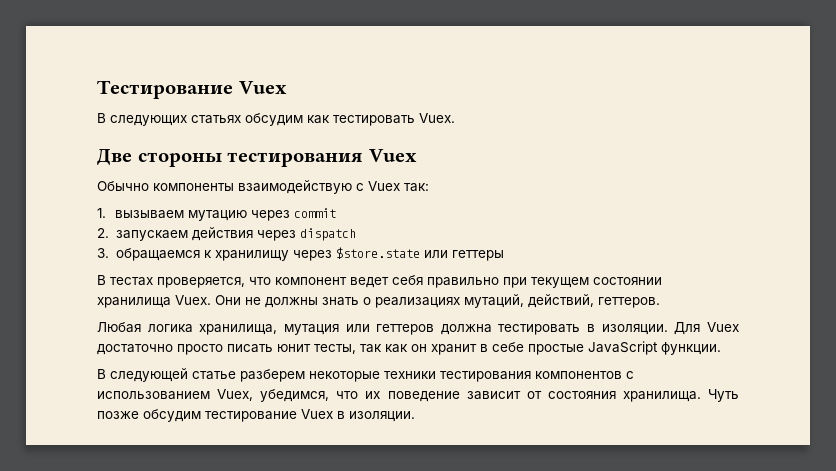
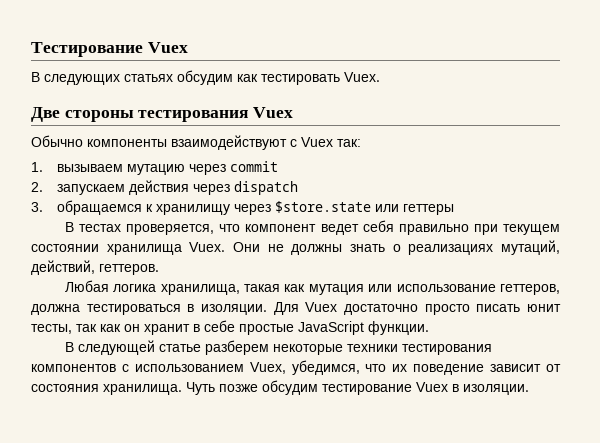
- Обычно компоненты взаимодействую с Vuex так:
+ Обычно компоненты взаимодействуют с Vuex так:
- Любая логика хранилища, мутация или геттеров должна тестировать в изоляции.
+ Любая логика хранилища, такая как мутация или использование геттеров, должна тестироваться в изоляции.

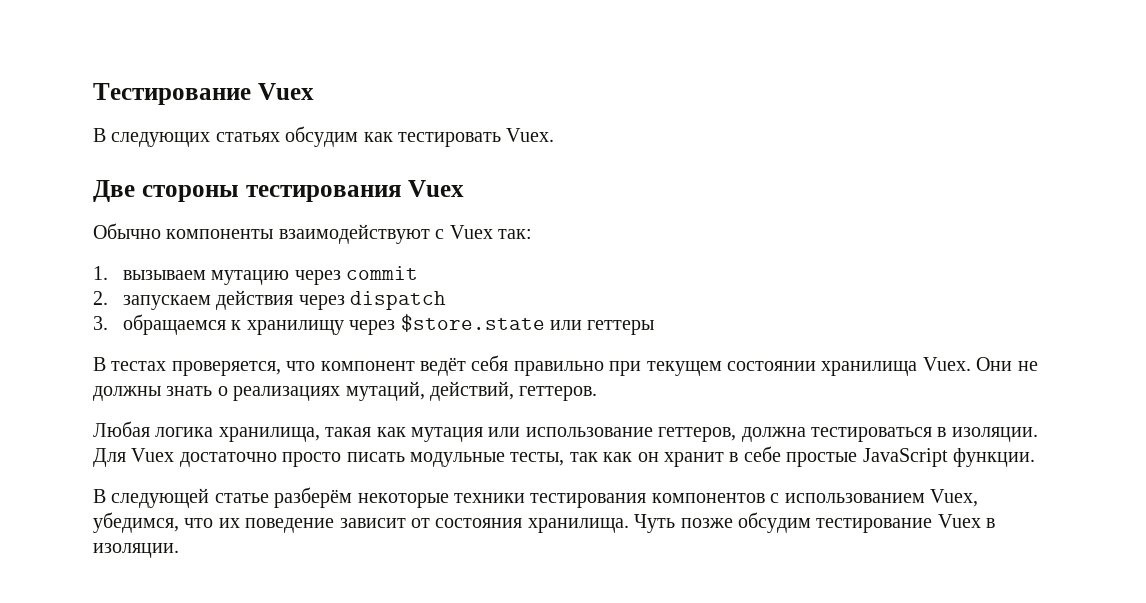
- В тестах проверяется, что компонент ведет себя правильно при текущем состоянии хранилища Vuex.
+ В тестах проверяется, что компонент ведёт себя правильно при текущем состоянии хранилища Vuex.
- Для Vuex достаточно просто писать юнит тесты, так как он хранит в себе простые JavaScript функции.
+ Для Vuex достаточно просто писать модульные тесты, так как он хранит в себе простые JavaScript функции.
- В следующей статье разберем некоторые техники тестирования компонентов с использованием Vuex, убедимся, что их поведение зависит от состояния хранилища.
+ В следующей статье разберём некоторые техники тестирования компонентов с использованием Vuex, убедимся, что их поведение зависит от состояния хранилища.

